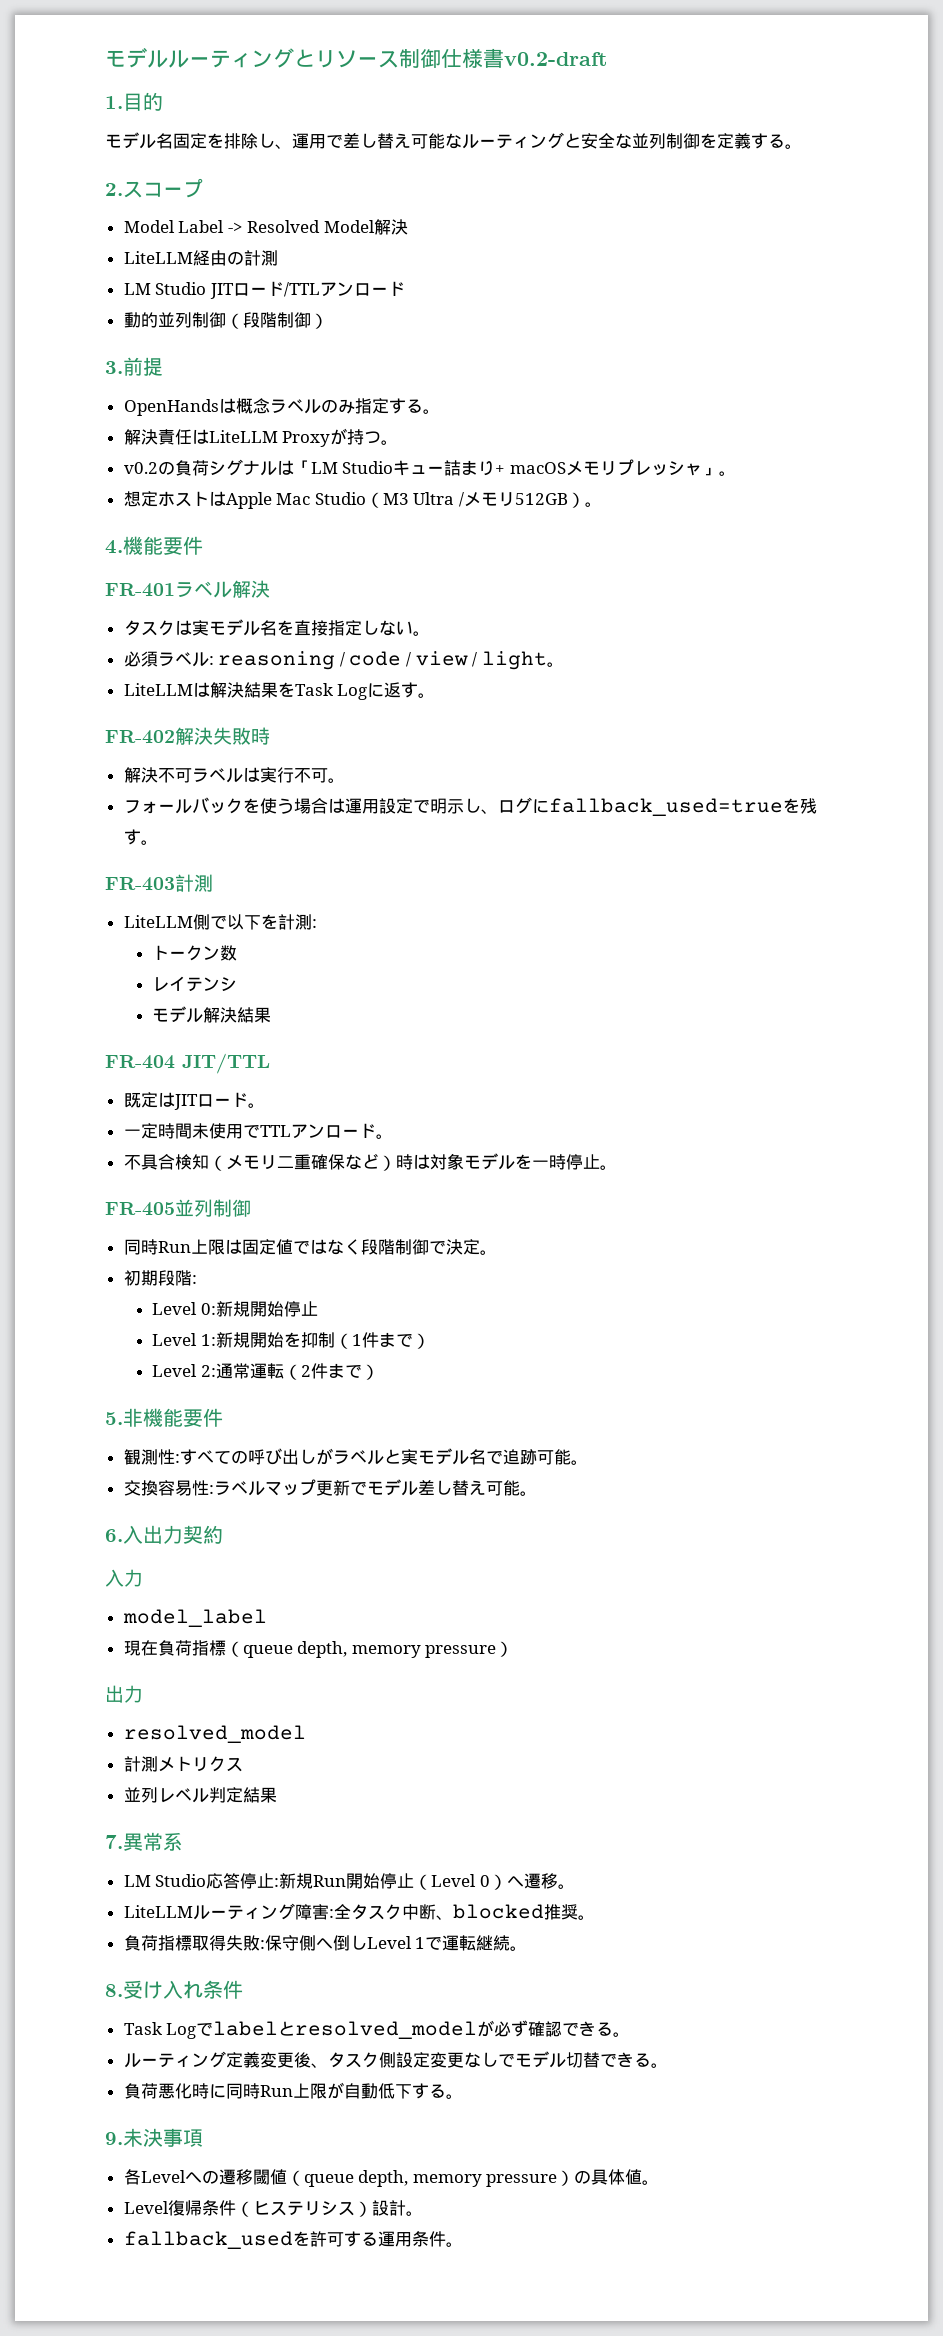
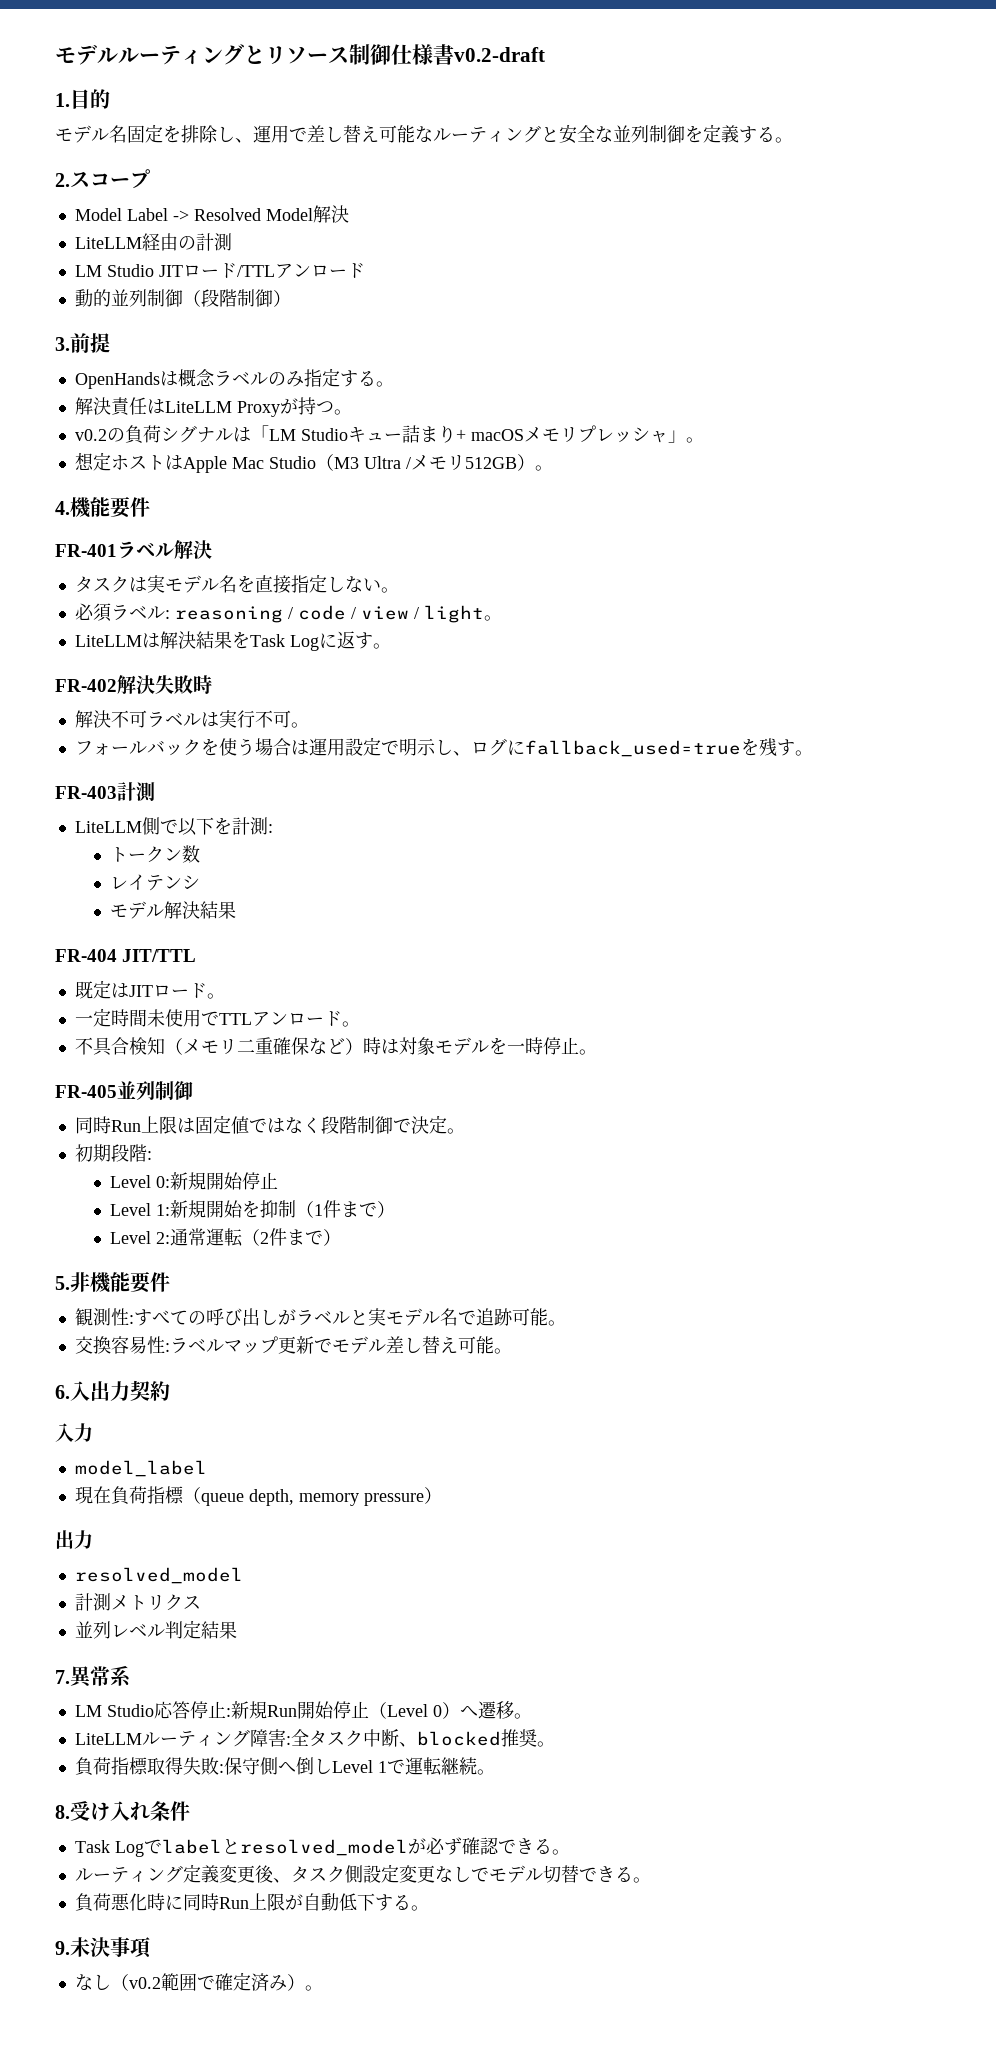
- 各Levelへの遷移閾値（queue depth, memory pressure）の具体値。
- Level復帰条件（ヒステリシス）設計。
- fallback_usedを許可する運用条件。
+ なし（v0.2範囲で確定済み）。

